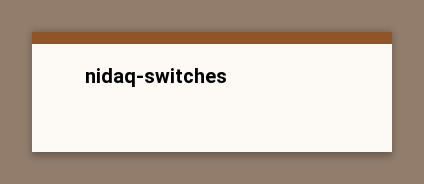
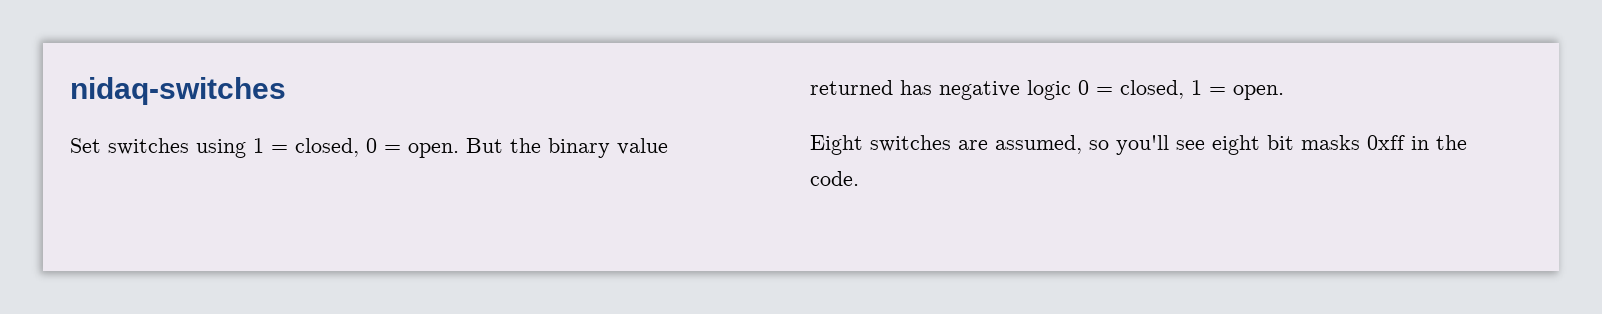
+ Set switches using 1 = closed, 0 = open. But the binary value returned has negative logic 0 = closed, 1 = open.
+ Eight switches are assumed, so you'll see eight bit masks 0xff in the code.

